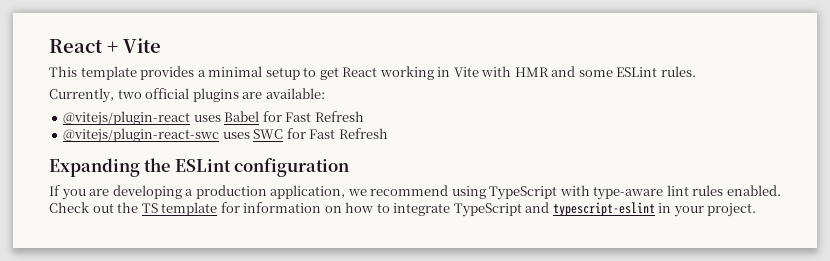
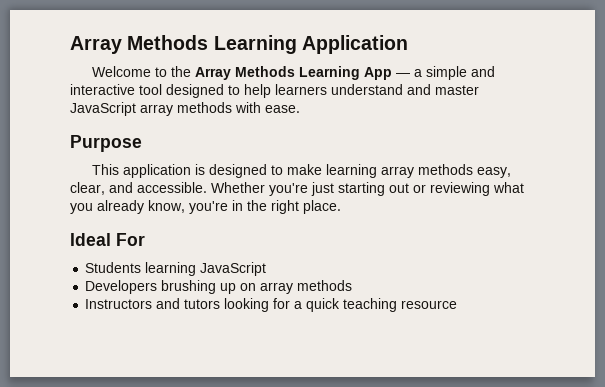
- React + Vite
- This template provides a minimal setup to get React working in Vite with HMR and some ESLint rules.
- Currently, two official plugins are available:
- @vitejs/plugin-react uses Babel for Fast Refresh
- @vitejs/plugin-react-swc uses SWC for Fast Refresh
- Expanding the ESLint configuration
- If you are developing a production application, we recommend using TypeScript with type-aware lint rules enabled. Check out the TS template for information on how to integrate TypeScript and typescript-eslint in your project.
+ Array Methods Learning Application
+ Welcome to the Array Methods Learning App — a simple and interactive tool designed to help learners understand and master JavaScript array methods with ease.
+ Purpose
+ This application is designed to make learning array methods easy, clear, and accessible. Whether you're just starting out or reviewing what you already know, you're in the right place.
+ Ideal For
+ Students learning JavaScript
+ Developers brushing up on array methods
+ Instructors and tutors looking for a quick teaching resource

